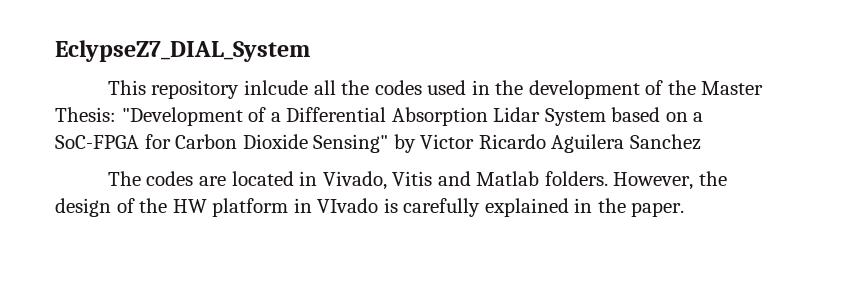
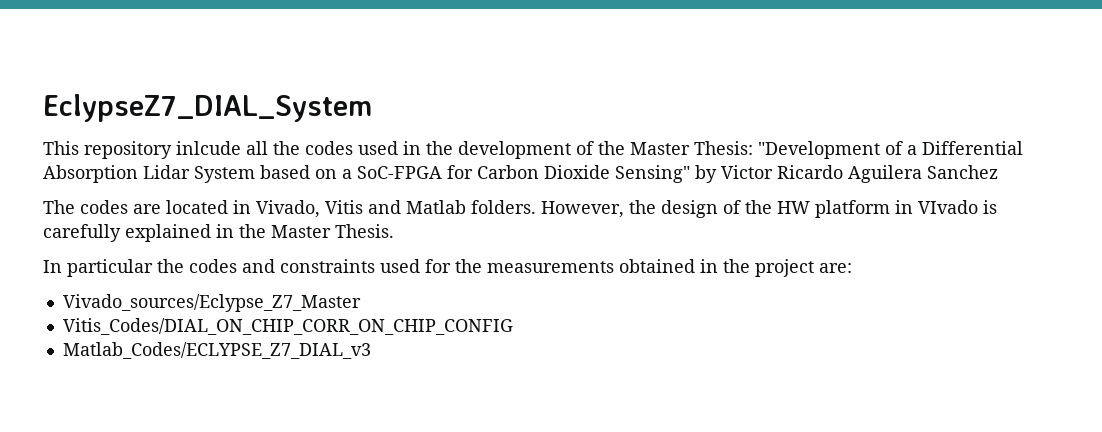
- However, the design of the HW platform in VIvado is carefully explained in the paper.
+ However, the design of the HW platform in VIvado is carefully explained in the Master Thesis.
+ In particular the codes and constraints used for the measurements obtained in the project are:
+ Vivado_sources/Eclypse_Z7_Master
+ Vitis_Codes/DIAL_ON_CHIP_CORR_ON_CHIP_CONFIG
+ Matlab_Codes/ECLYPSE_Z7_DIAL_v3

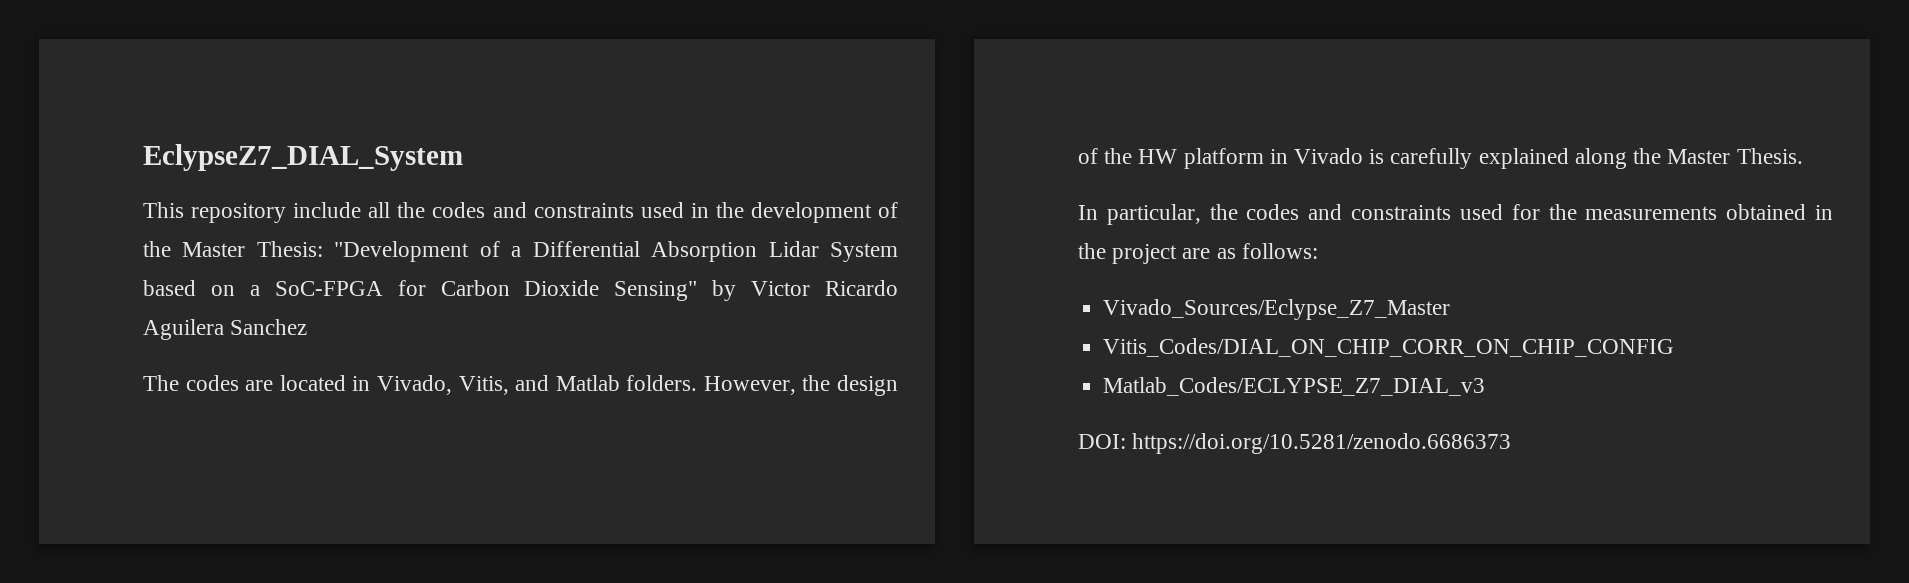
- This repository inlcude all the codes used in the development of the Master Thesis: "Development of a Differential Absorption Lidar System based on a SoC-FPGA for Carbon Dioxide Sensing" by Victor Ricardo Aguilera Sanchez
+ This repository include all the codes and constraints used in the development of the Master Thesis: "Development of a Differential Absorption Lidar System based on a SoC-FPGA for Carbon Dioxide Sensing" by Victor Ricardo Aguilera Sanchez
- The codes are located in Vivado, Vitis and Matlab folders.
+ The codes are located in Vivado, Vitis, and Matlab folders.
- However, the design of the HW platform in VIvado is carefully explained in the Master Thesis.
+ However, the design of the HW platform in Vivado is carefully explained along the Master Thesis.
- In particular the codes and constraints used for the measurements obtained in the project are:
- Vivado_sources/Eclypse_Z7_Master
+ In particular, the codes and constraints used for the measurements obtained in the project are as follows:
+ Vivado_Sources/Eclypse_Z7_Master
+ DOI: https://doi.org/10.5281/zenodo.6686373

